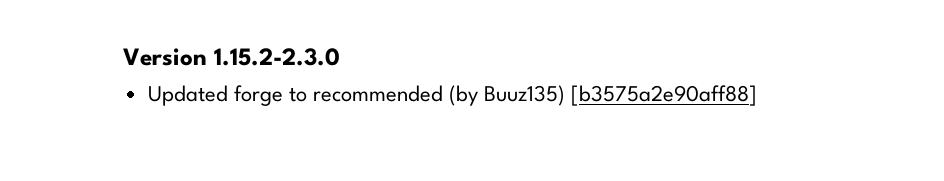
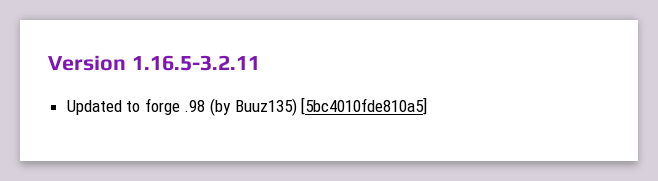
- Version 1.15.2-2.3.0
+ Version 1.16.5-3.2.11
- Updated forge to recommended (by Buuz135) [b3575a2e90aff88]
+ Updated to forge .98 (by Buuz135) [5bc4010fde810a5]

